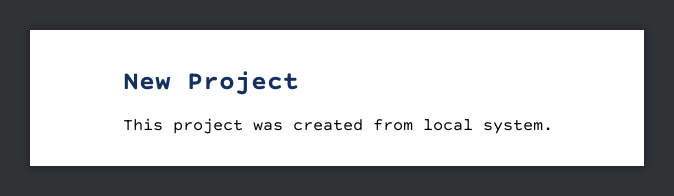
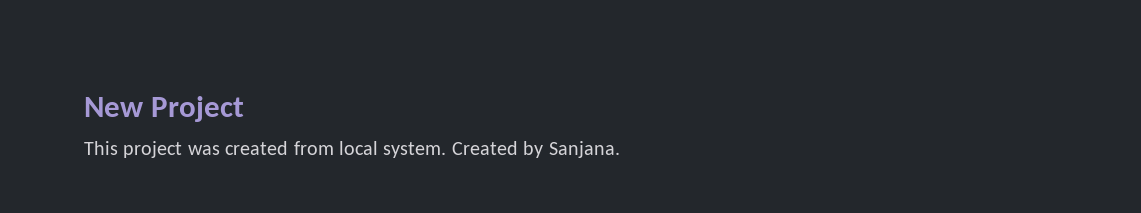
+ Created by Sanjana.

